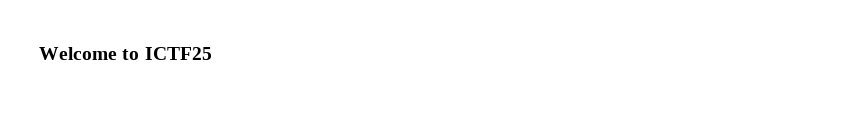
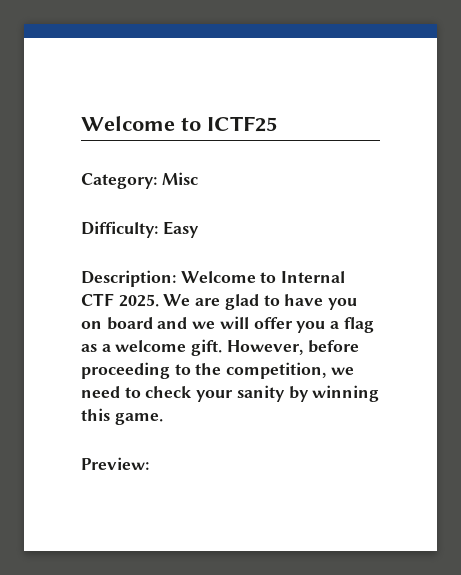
+ Category: Misc
+ Difficulty: Easy
+ Description: Welcome to Internal CTF 2025. We are glad to have you on board and we will offer you a flag as a welcome gift. However, before proceeding to the competition, we need to check your sanity by winning this game.
+ Preview:

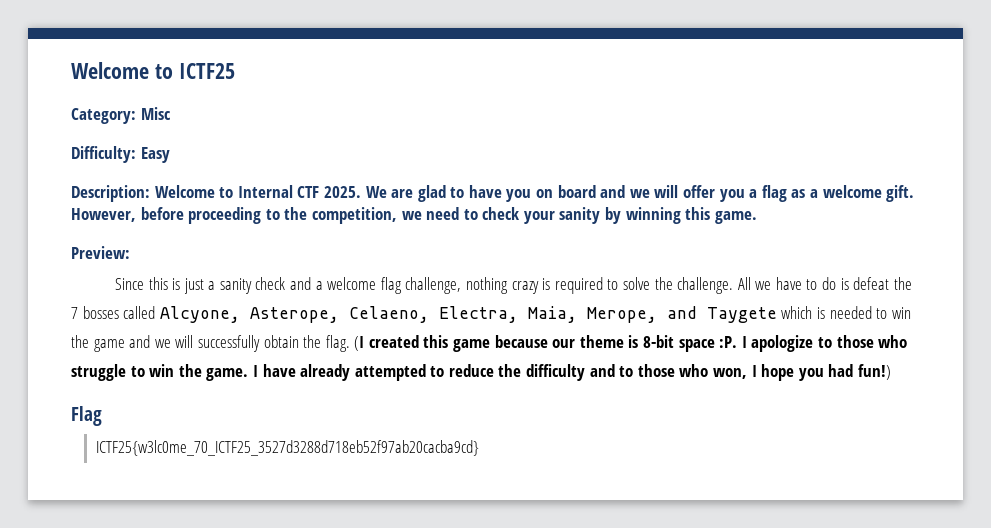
+ Since this is just a sanity check and a welcome flag challenge, nothing crazy is required to solve the challenge. All we have to do is defeat the 7 bosses called Alcyone, Asterope, Celaeno, Electra, Maia, Merope, and Taygete which is needed to win the game and we will successfully obtain the flag. (I created this game because our theme is 8-bit space :P. I apologize to those who struggle to win the game. I have already attempted to reduce the difficulty and to those who won, I hope you had fun!)
+ Flag
+ ICTF25{w3lc0me_70_ICTF25_3527d3288d718eb52f97ab20cacba9cd}

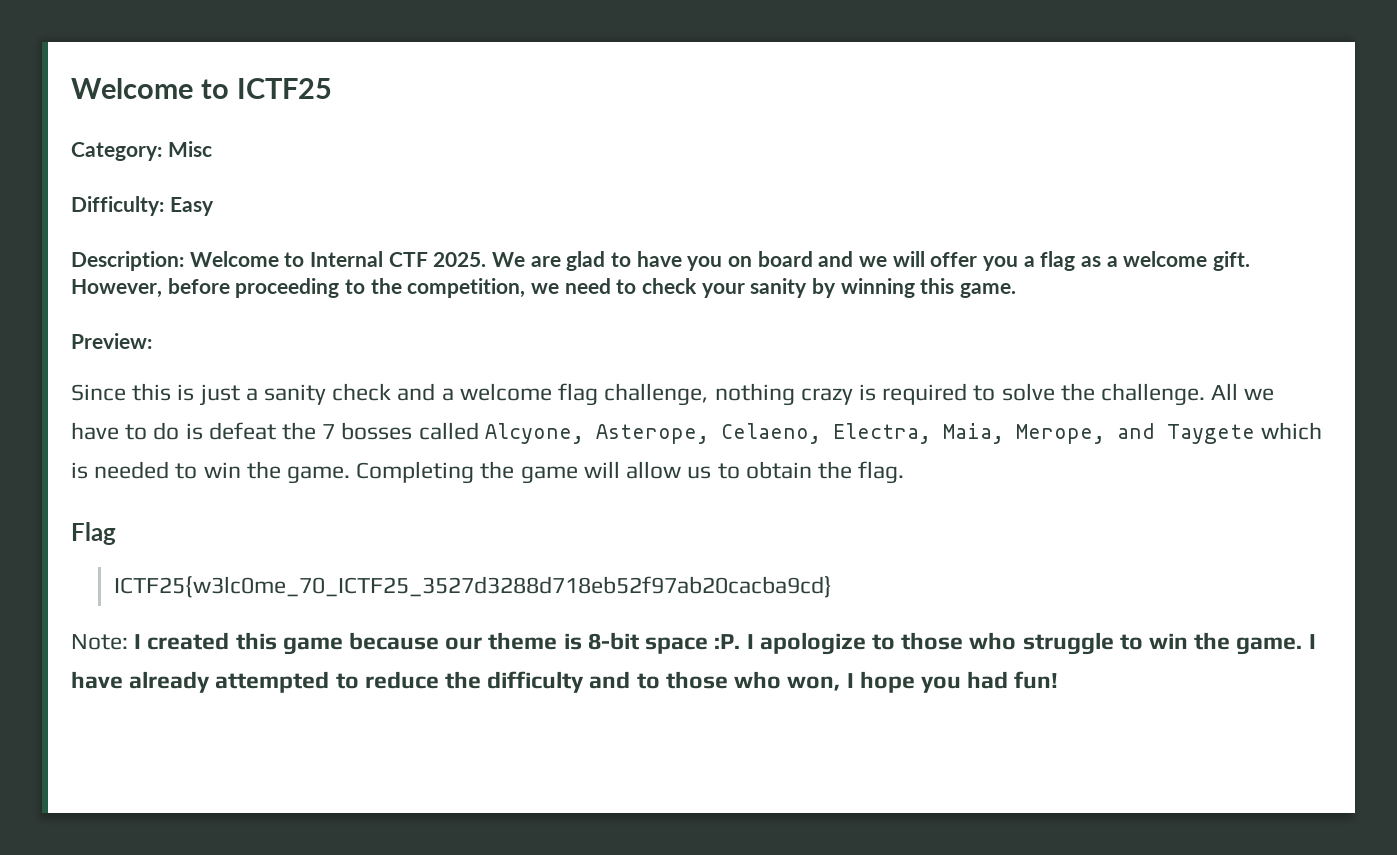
- All we have to do is defeat the 7 bosses called Alcyone, Asterope, Celaeno, Electra, Maia, Merope, and Taygete which is needed to win the game and we will successfully obtain the flag. (I created this game because our theme is 8-bit space :P.
+ All we have to do is defeat the 7 bosses called Alcyone, Asterope, Celaeno, Electra, Maia, Merope, and Taygete which is needed to win the game. Completing the game will allow us to obtain the flag.
+ Flag
+ ICTF25{w3lc0me_70_ICTF25_3527d3288d718eb52f97ab20cacba9cd}
+ Note: I created this game because our theme is 8-bit space :P.
- I have already attempted to reduce the difficulty and to those who won, I hope you had fun!)
- Flag
- ICTF25{w3lc0me_70_ICTF25_3527d3288d718eb52f97ab20cacba9cd}
+ I have already attempted to reduce the difficulty and to those who won, I hope you had fun!

